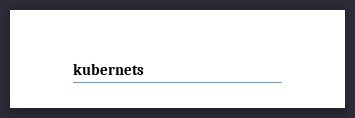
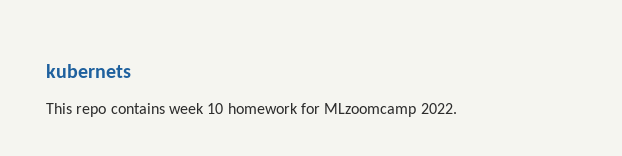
+ This repo contains week 10 homework for MLzoomcamp 2022.

